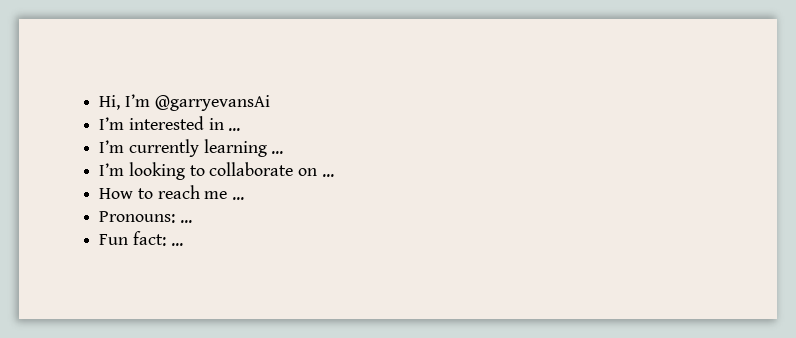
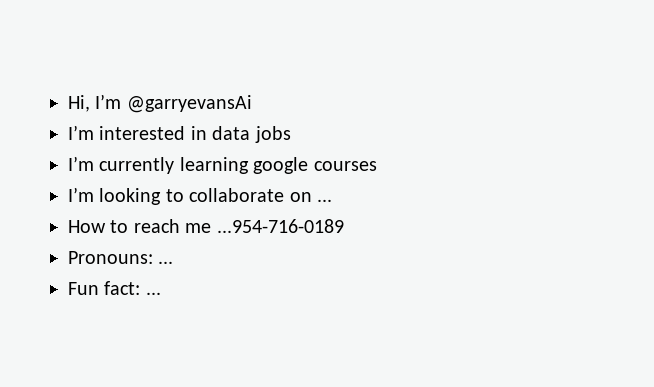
- I’m interested in ...
+ I’m interested in data jobs
- I’m currently learning ...
+ I’m currently learning google courses
- How to reach me ...
+ How to reach me ...954-716-0189

